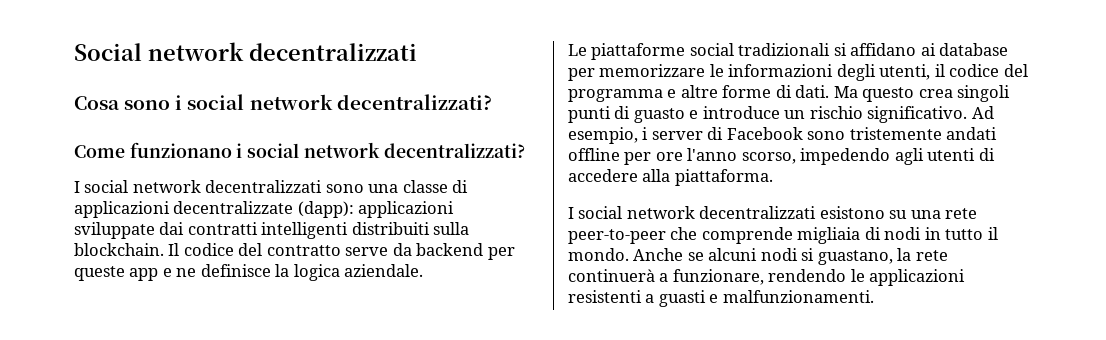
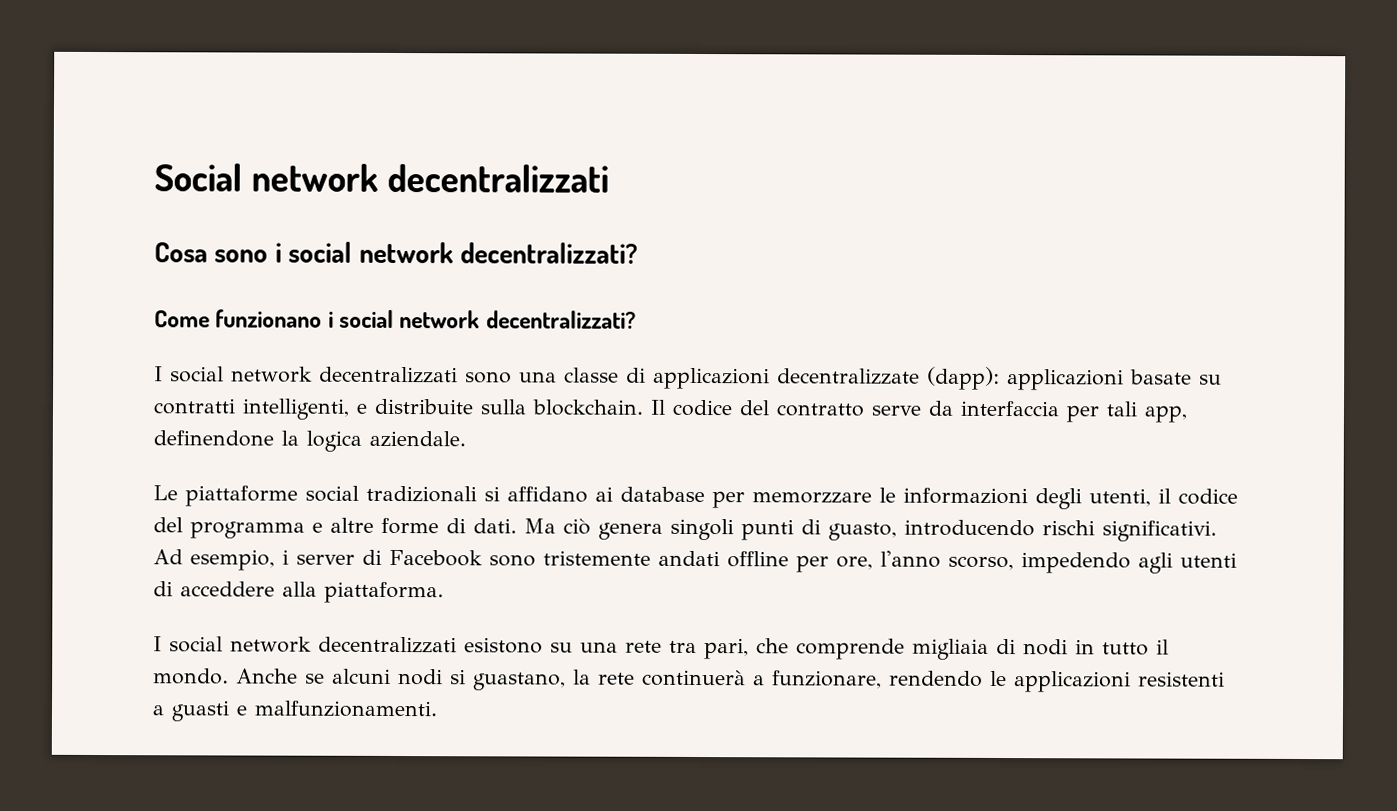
- I social network decentralizzati sono una classe di applicazioni decentralizzate (dapp): applicazioni sviluppate dai contratti intelligenti distribuiti sulla blockchain.
+ I social network decentralizzati sono una classe di applicazioni decentralizzate (dapp): applicazioni basate su contratti intelligenti, e distribuite sulla blockchain.
- Il codice del contratto serve da backend per queste app e ne definisce la logica aziendale.
+ Il codice del contratto serve da interfaccia per tali app, definendone la logica aziendale.
- Le piattaforme social tradizionali si affidano ai database per memorizzare le informazioni degli utenti, il codice del programma e altre forme di dati.
+ Le piattaforme social tradizionali si affidano ai database per memorzzare le informazioni degli utenti, il codice del programma e altre forme di dati.
- Ma questo crea singoli punti di guasto e introduce un rischio significativo.
+ Ma ciò genera singoli punti di guasto, introducendo rischi significativi.
- Ad esempio, i server di Facebook sono tristemente andati offline per ore l'anno scorso, impedendo agli utenti di accedere alla piattaforma.
+ Ad esempio, i server di Facebook sono tristemente andati offline per ore, l'anno scorso, impedendo agli utenti di acceddere alla piattaforma.
- I social network decentralizzati esistono su una rete peer-to-peer che comprende migliaia di nodi in tutto il mondo.
+ I social network decentralizzati esistono su una rete tra pari, che comprende migliaia di nodi in tutto il mondo.

